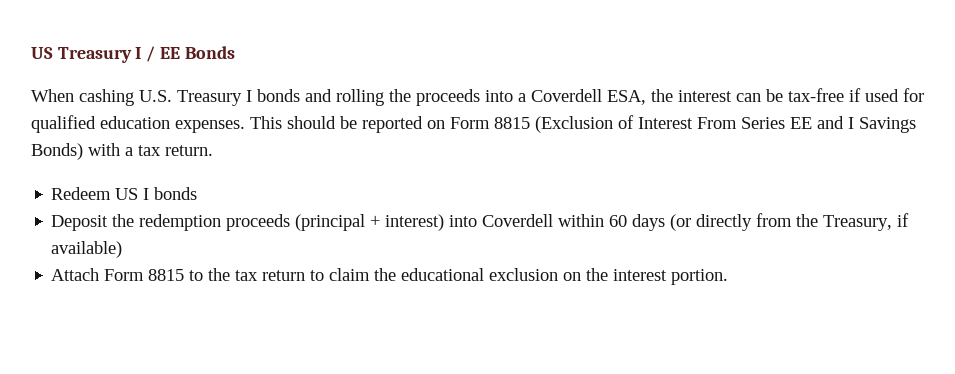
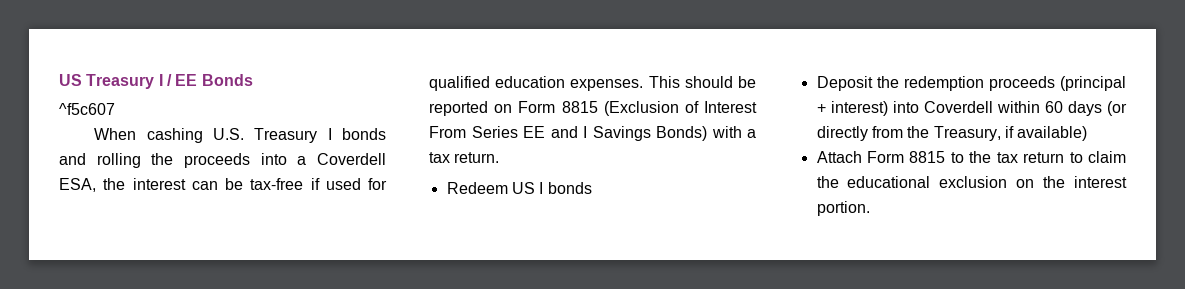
+ ^f5c607

